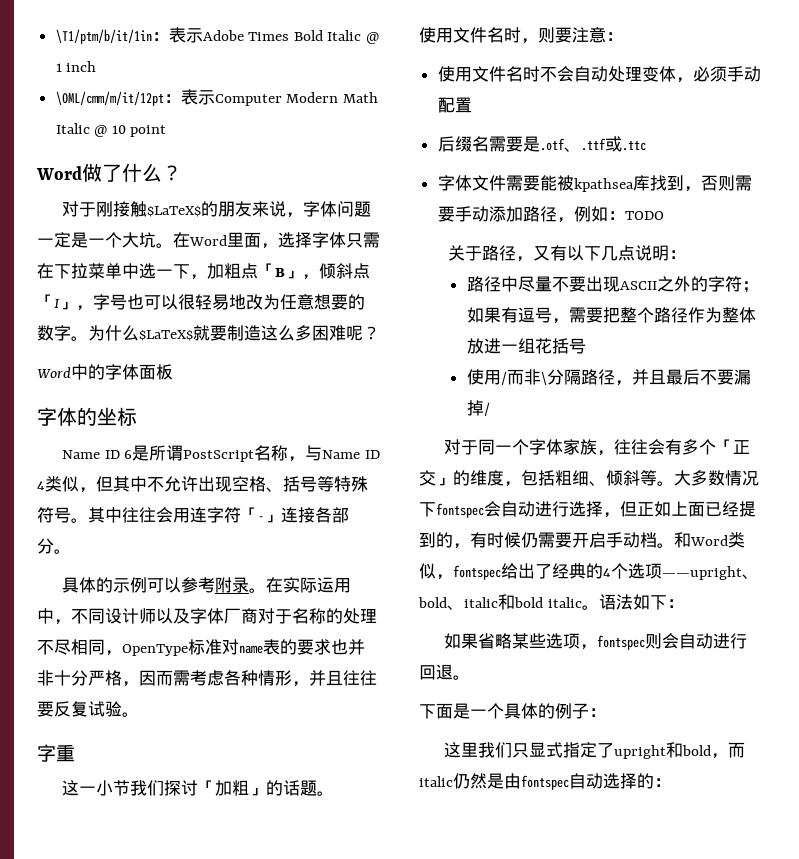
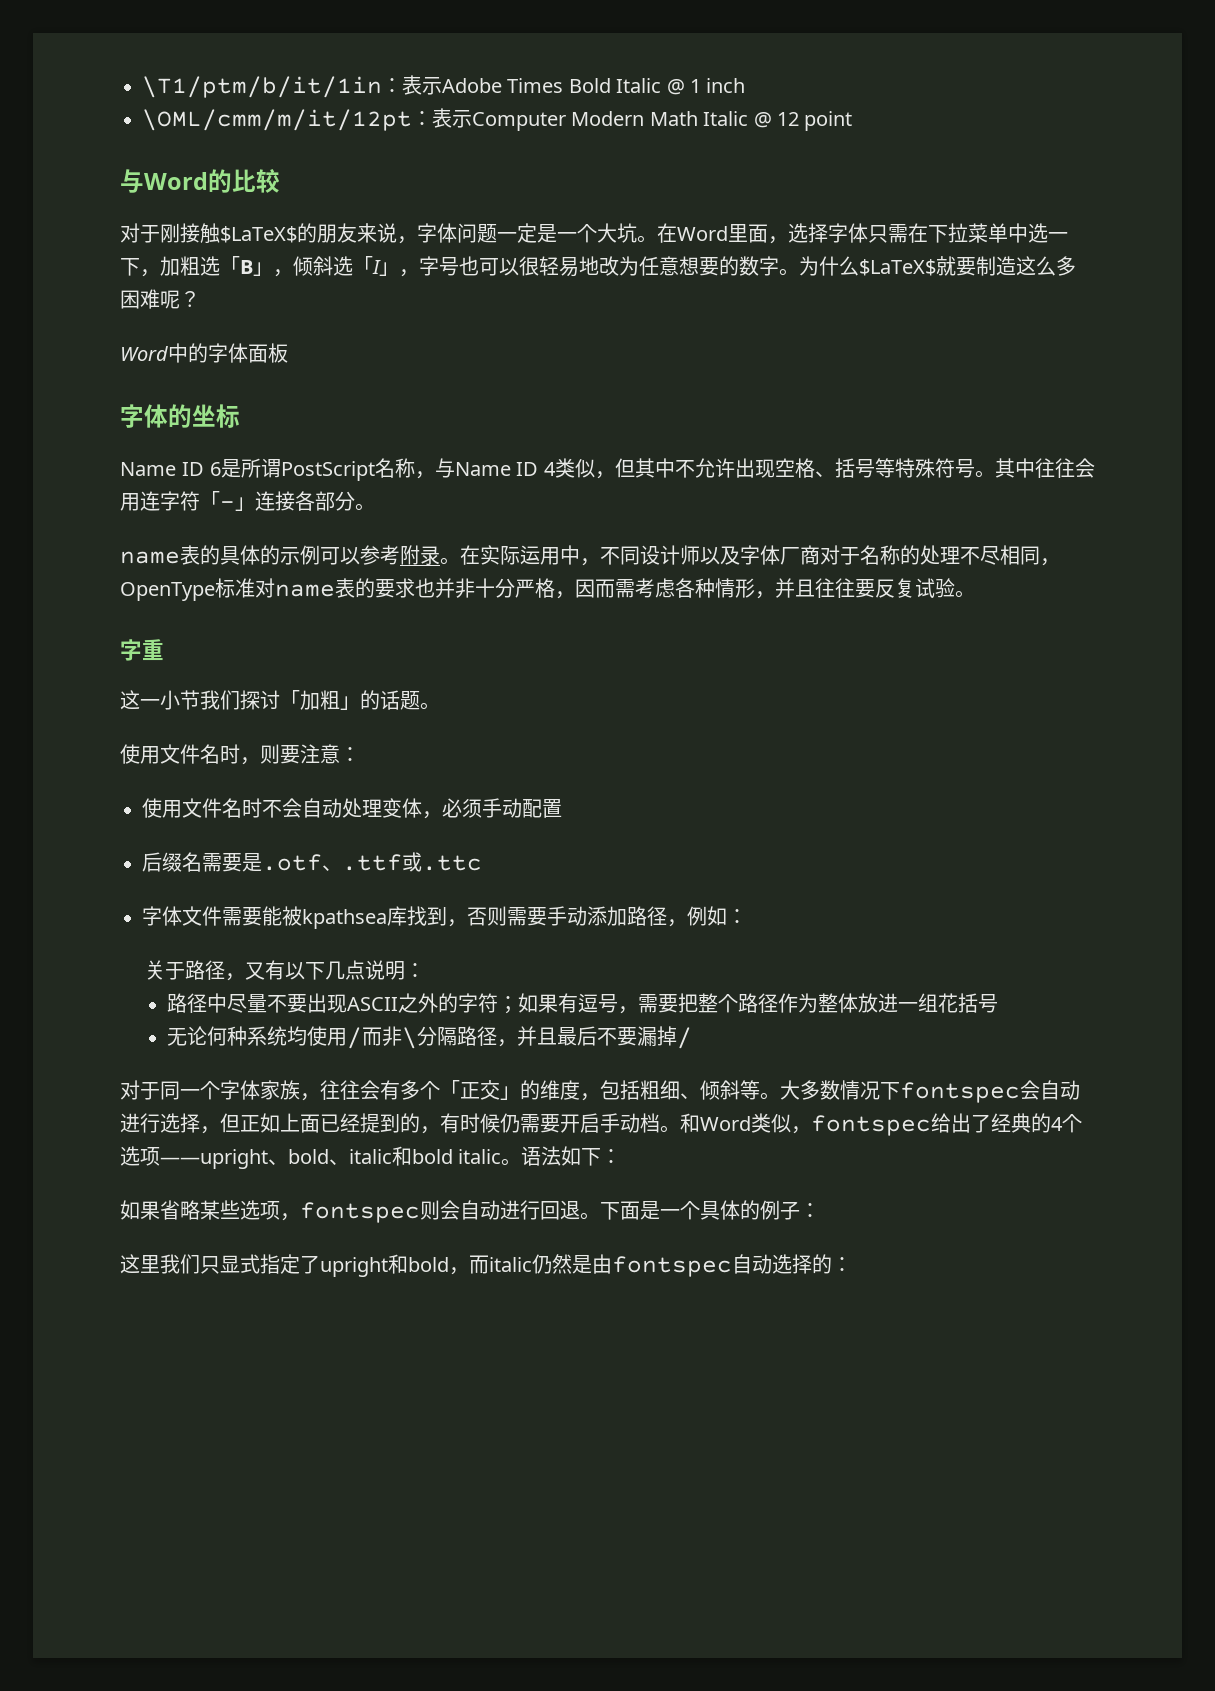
- \OML/cmm/m/it/12pt：表示Computer Modern Math Italic @ 10 point
+ \OML/cmm/m/it/12pt：表示Computer Modern Math Italic @ 12 point
- Word做了什么？
+ 与Word的比较
- 在Word里面，选择字体只需在下拉菜单中选一下，加粗点「B」，倾斜点「I」，字号也可以很轻易地改为任意想要的数字。
+ 在Word里面，选择字体只需在下拉菜单中选一下，加粗选「B」，倾斜选「I」，字号也可以很轻易地改为任意想要的数字。
- 具体的示例可以参考附录。
+ name表的具体的示例可以参考附录。
- 字体文件需要能被kpathsea库找到，否则需要手动添加路径，例如：TODO
+ 字体文件需要能被kpathsea库找到，否则需要手动添加路径，例如：
- 使用/而非\分隔路径，并且最后不要漏掉/
+ 无论何种系统均使用/而非\分隔路径，并且最后不要漏掉/
- 如果省略某些选项，fontspec则会自动进行回退。
- 下面是一个具体的例子：
+ 如果省略某些选项，fontspec则会自动进行回退。下面是一个具体的例子：

